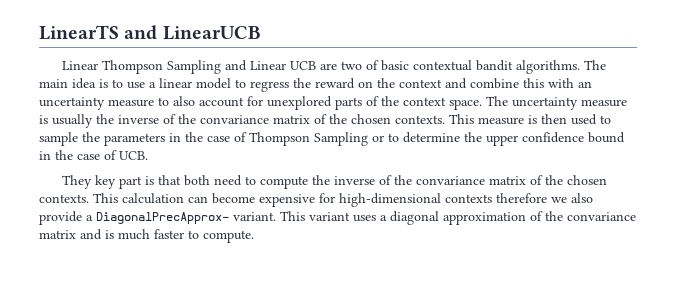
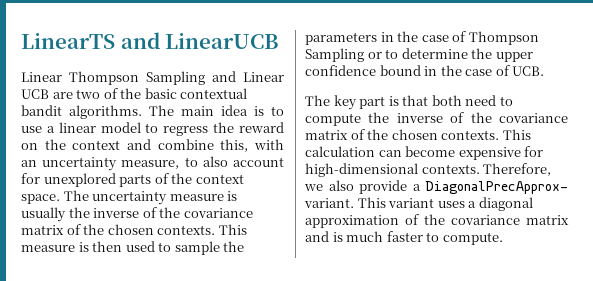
- Linear Thompson Sampling and Linear UCB are two of basic contextual bandit algorithms.
+ Linear Thompson Sampling and Linear UCB are two of the basic contextual bandit algorithms.
- The main idea is to use a linear model to regress the reward on the context and combine this with an uncertainty measure to also account for unexplored parts of the context space.
+ The main idea is to use a linear model to regress the reward on the context and combine this, with an uncertainty measure, to also account for unexplored parts of the context space.
- The uncertainty measure is usually the inverse of the convariance matrix of the chosen contexts.
+ The uncertainty measure is usually the inverse of the covariance matrix of the chosen contexts.
- They key part is that both need to compute the inverse of the convariance matrix of the chosen contexts.
+ The key part is that both need to compute the inverse of the covariance matrix of the chosen contexts.
- This calculation can become expensive for high-dimensional contexts therefore we also provide a DiagonalPrecApprox- variant.
+ This calculation can become expensive for high-dimensional contexts. Therefore, we also provide a DiagonalPrecApprox- variant.
- This variant uses a diagonal approximation of the convariance matrix and is much faster to compute.
+ This variant uses a diagonal approximation of the covariance matrix and is much faster to compute.

